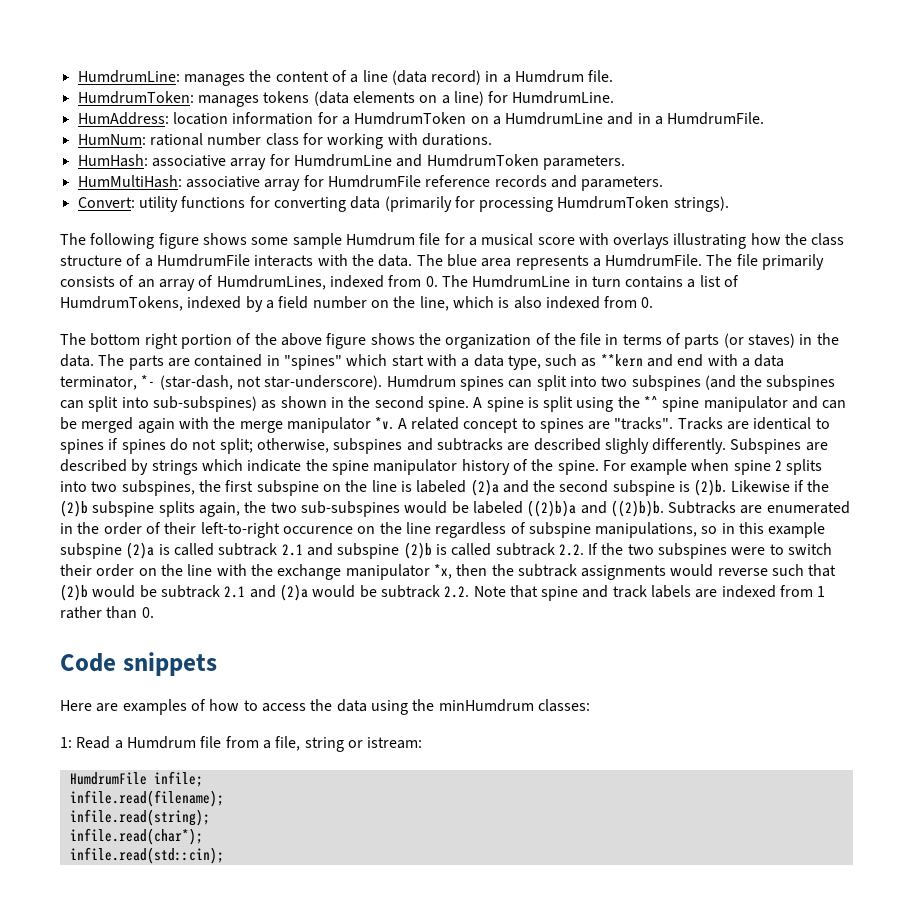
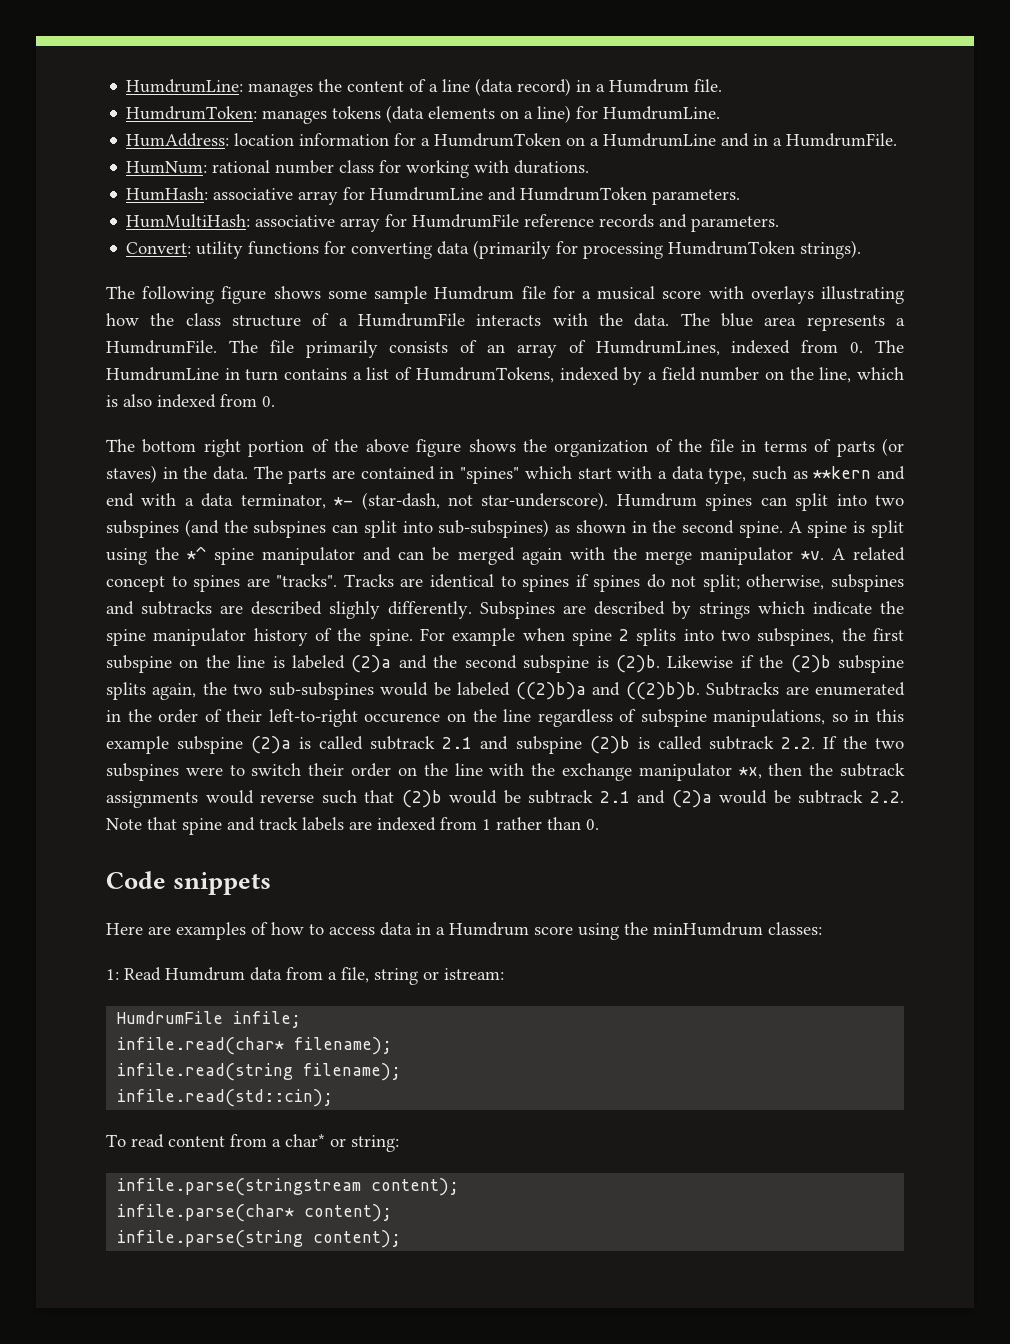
- Here are examples of how to access the data using the minHumdrum classes:
+ Here are examples of how to access data in a Humdrum score using the minHumdrum classes:
- 1: Read a Humdrum file from a file, string or istream:
+ 1: Read Humdrum data from a file, string or istream:
- infile.read(filename);
- infile.read(string);
- infile.read(char*);
+ infile.read(char* filename);
+ infile.read(string filename);
  infile.read(std::cin);
+ To read content from a char* or string:
+ infile.parse(stringstream content);
+ infile.parse(char* content);
+ infile.parse(string content);

